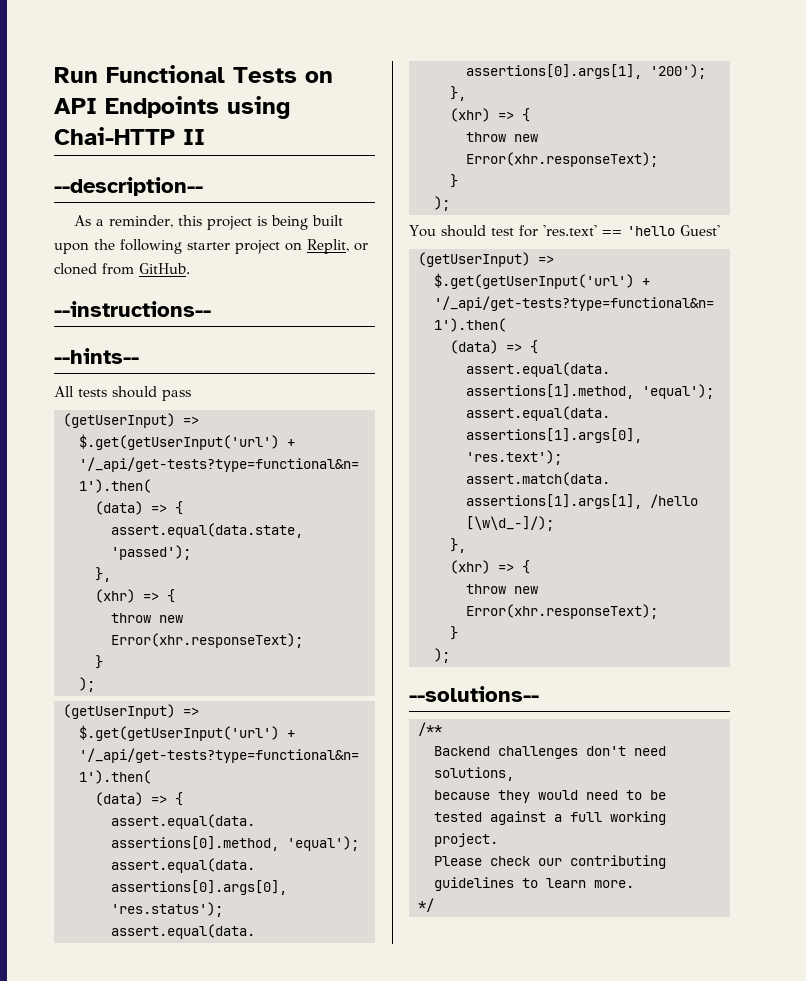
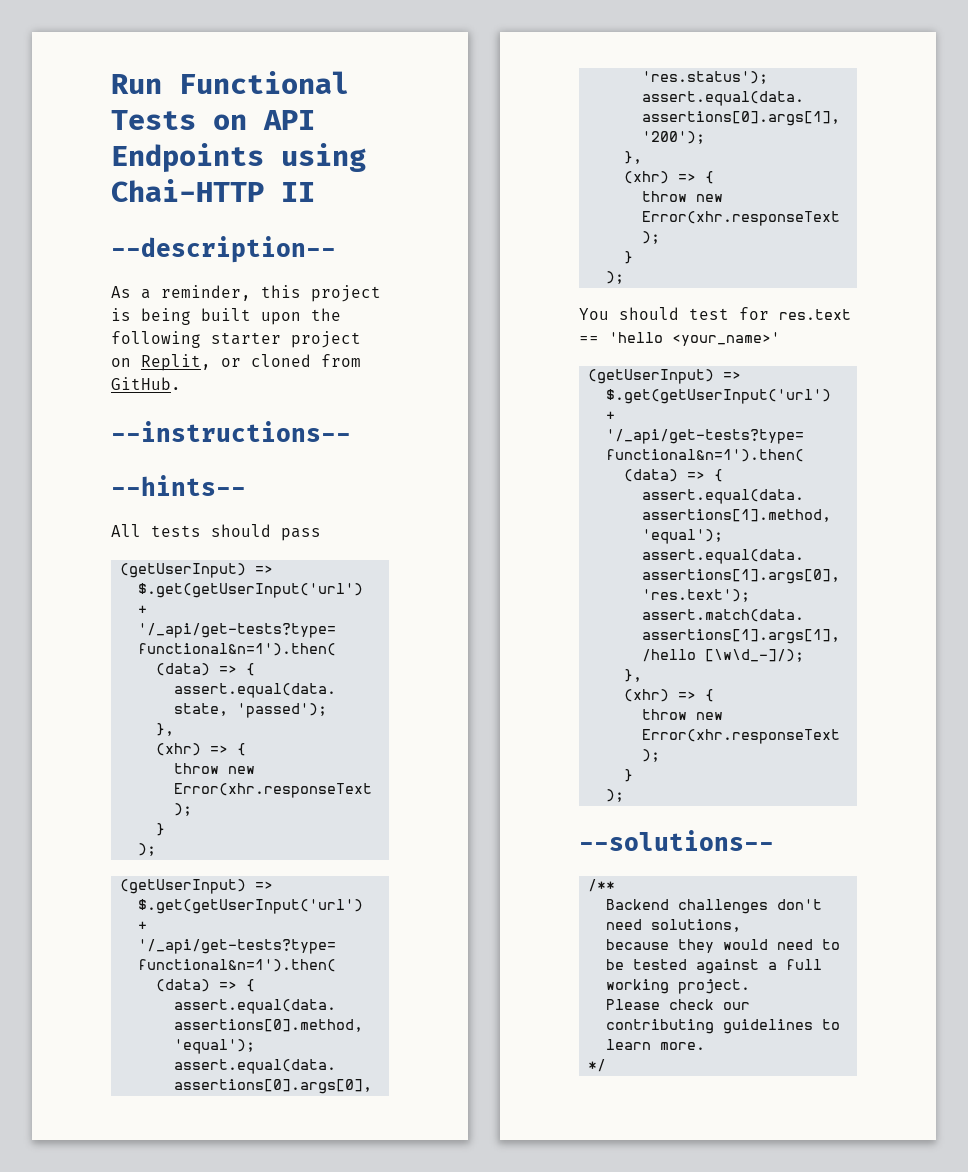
- You should test for 'res.text' == 'hello Guest'
+ You should test for res.text == 'hello <your_name>'

